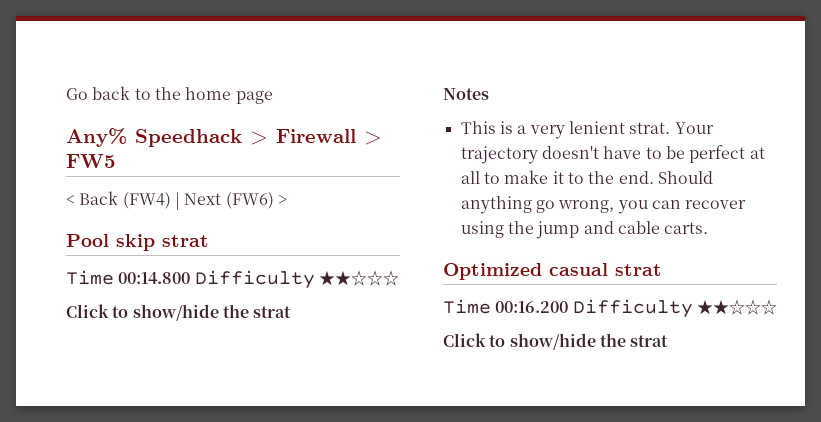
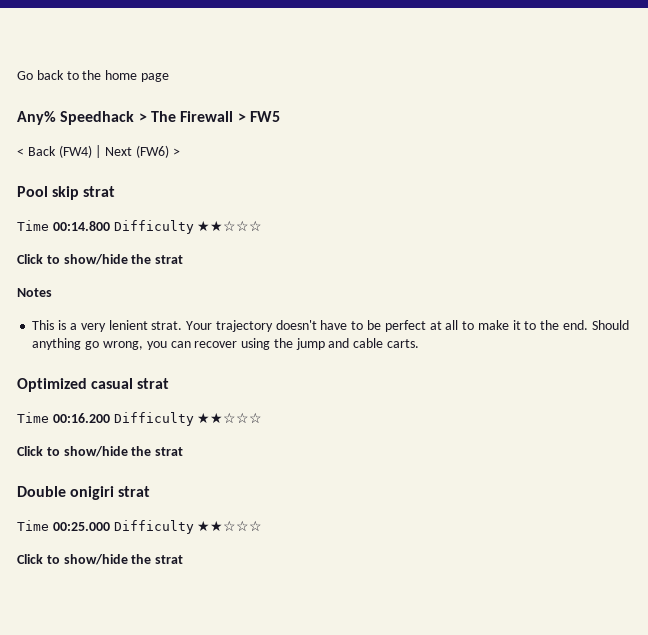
- Any% Speedhack > Firewall > FW5
+ Any% Speedhack > The Firewall > FW5
+ Double onigiri strat
+ Time 00:25.000 Difficulty ★★☆☆☆
+ Click to show/hide the strat

